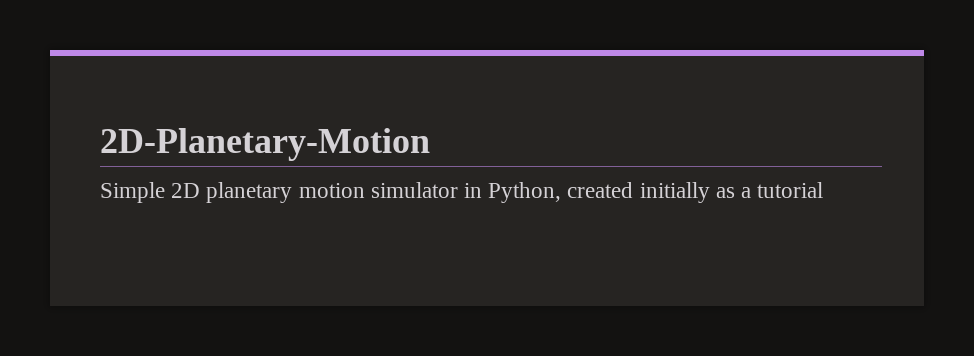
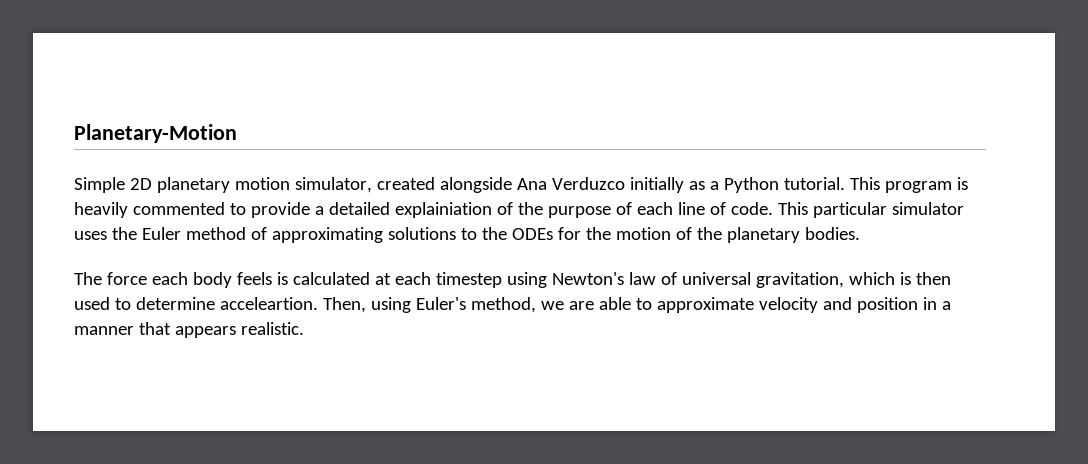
- 2D-Planetary-Motion
+ Planetary-Motion
- Simple 2D planetary motion simulator in Python, created initially as a tutorial
+ Simple 2D planetary motion simulator, created alongside Ana Verduzco initially as a Python tutorial. This program is heavily commented to provide a detailed explainiation of the purpose of each line of code. This particular simulator uses the Euler method of approximating solutions to the ODEs for the motion of the planetary bodies.
+ The force each body feels is calculated at each timestep using Newton's law of universal gravitation, which is then used to determine acceleartion. Then, using Euler's method, we are able to approximate velocity and position in a manner that appears realistic.

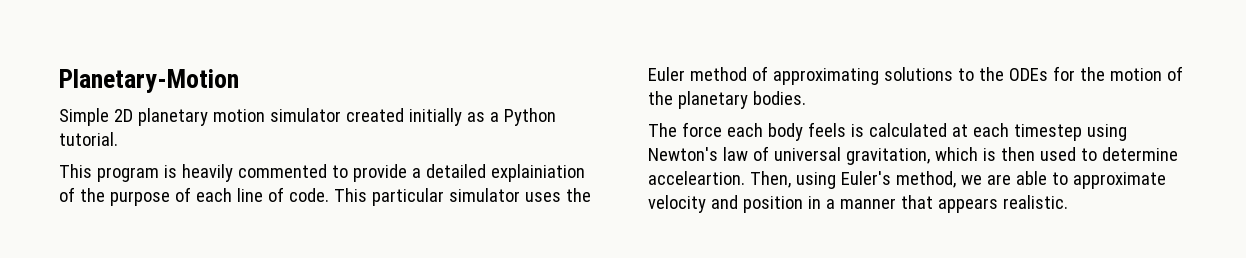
- Simple 2D planetary motion simulator, created alongside Ana Verduzco initially as a Python tutorial. This program is heavily commented to provide a detailed explainiation of the purpose of each line of code.
+ Simple 2D planetary motion simulator created initially as a Python tutorial.
+ This program is heavily commented to provide a detailed explainiation of the purpose of each line of code.

